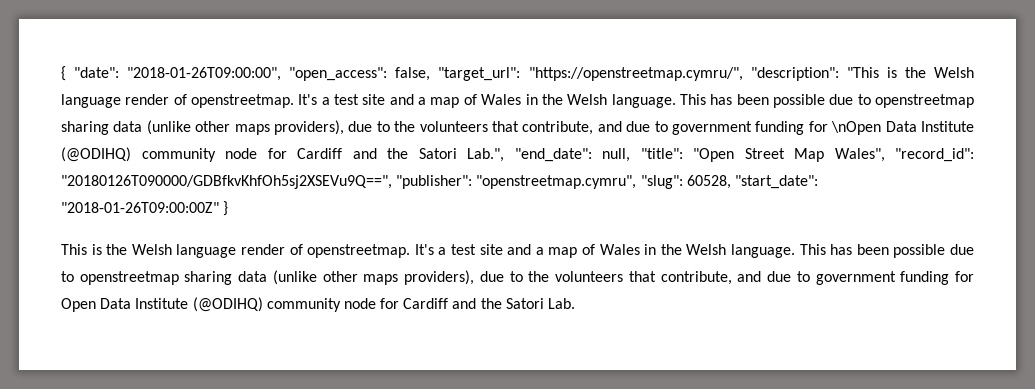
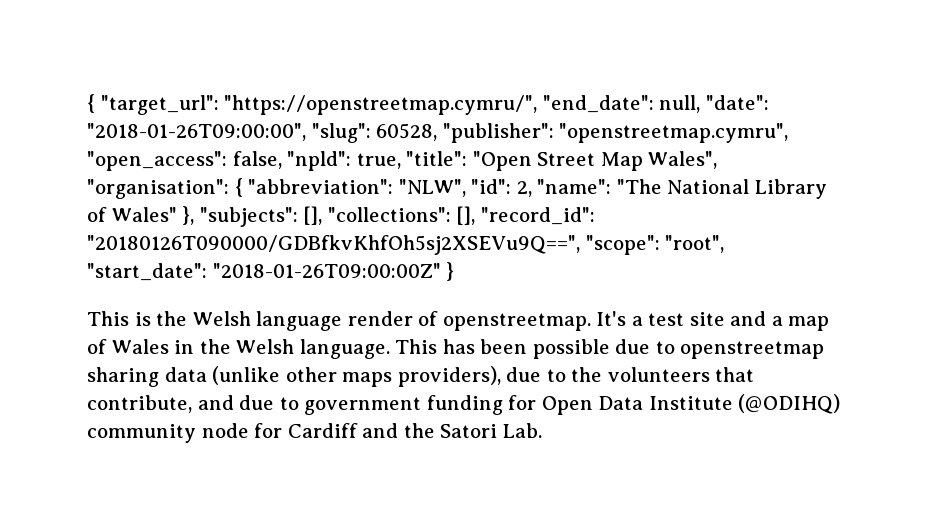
- { "date": "2018-01-26T09:00:00", "open_access": false, "target_url": "https://openstreetmap.cymru/", "description": "This is the Welsh language render of openstreetmap. It's a test site and a map of Wales in the Welsh language. This has been possible due to openstreetmap sharing data (unlike other maps providers), due to the volunteers that contribute, and due to government funding for \nOpen Data Institute (@ODIHQ) community node for Cardiff and the Satori Lab.", "end_date": null, "title": "Open Street Map Wales", "record_id": "20180126T090000/GDBfkvKhfOh5sj2XSEVu9Q==", "publisher": "openstreetmap.cymru", "slug": 60528, "start_date": "2018-01-26T09:00:00Z" }
+ { "target_url": "https://openstreetmap.cymru/", "end_date": null, "date": "2018-01-26T09:00:00", "slug": 60528, "publisher": "openstreetmap.cymru", "open_access": false, "npld": true, "title": "Open Street Map Wales", "organisation": { "abbreviation": "NLW", "id": 2, "name": "The National Library of Wales" }, "subjects": [], "collections": [], "record_id": "20180126T090000/GDBfkvKhfOh5sj2XSEVu9Q==", "scope": "root", "start_date": "2018-01-26T09:00:00Z" }

